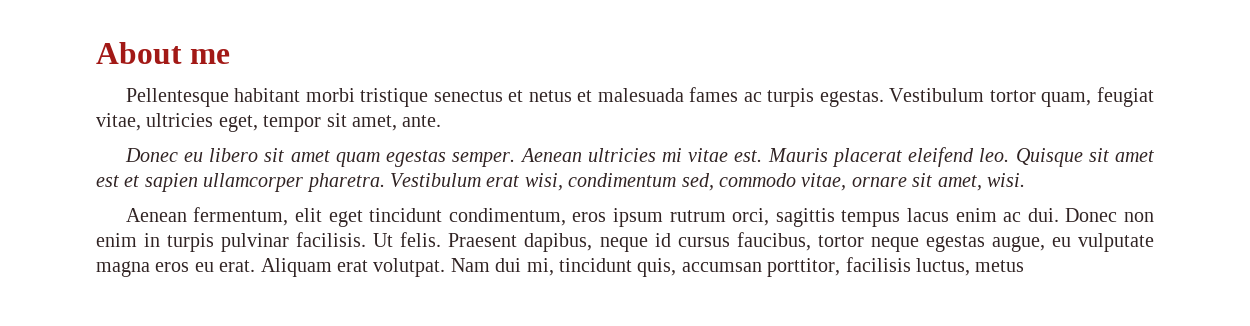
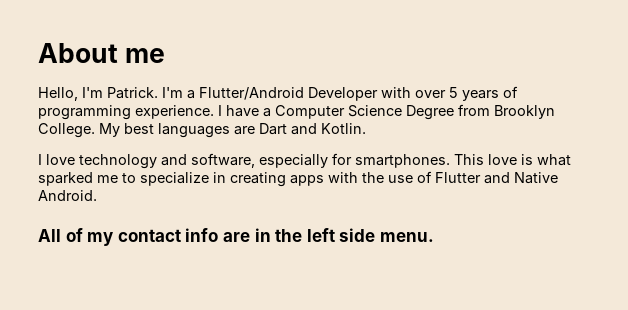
- Pellentesque habitant morbi tristique senectus et netus et malesuada fames ac turpis egestas. Vestibulum tortor quam, feugiat vitae, ultricies eget, tempor sit amet, ante.
- Donec eu libero sit amet quam egestas semper. Aenean ultricies mi vitae est. Mauris placerat eleifend leo. Quisque sit amet est et sapien ullamcorper pharetra. Vestibulum erat wisi, condimentum sed, commodo vitae, ornare sit amet, wisi.
- Aenean fermentum, elit eget tincidunt condimentum, eros ipsum rutrum orci, sagittis tempus lacus enim ac dui. Donec non enim in turpis pulvinar facilisis. Ut felis. Praesent dapibus, neque id cursus faucibus, tortor neque egestas augue, eu vulputate magna eros eu erat. Aliquam erat volutpat. Nam dui mi, tincidunt quis, accumsan porttitor, facilisis luctus, metus
+ Hello, I'm Patrick. I'm a Flutter/Android Developer with over 5 years of programming experience. I have a Computer Science Degree from Brooklyn College. My best languages are Dart and Kotlin.
+ I love technology and software, especially for smartphones. This love is what sparked me to specialize in creating apps with the use of Flutter and Native Android.
+ All of my contact info are in the left side menu.

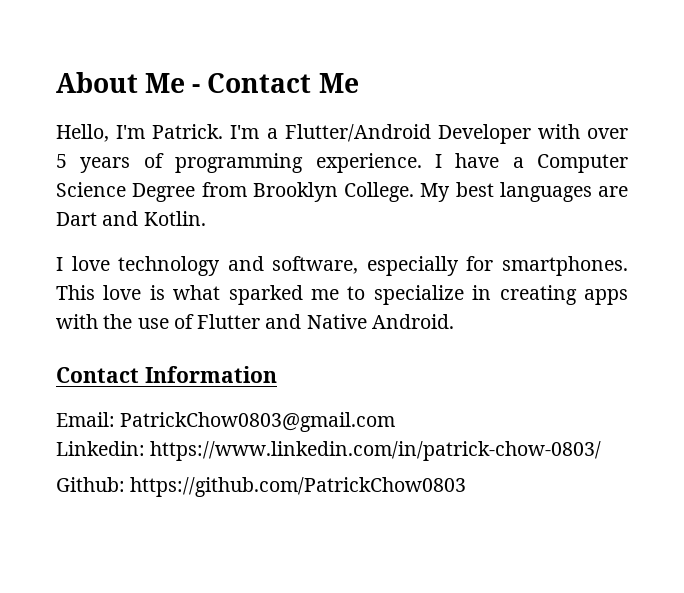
- About me
+ About Me - Contact Me
- All of my contact info are in the left side menu.
+ Contact Information
+ Email: PatrickChow0803@gmail.com
+ Linkedin: https://www.linkedin.com/in/patrick-chow-0803/
+ Github: https://github.com/PatrickChow0803

